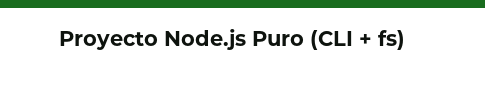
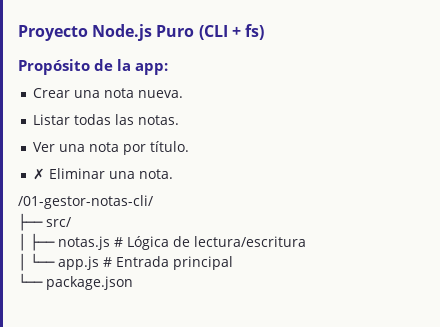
+ Propósito de la app:
+ Crear una nota nueva.
+ Listar todas las notas.
+ Ver una nota por título.
+ ✗ Eliminar una nota.
+ /01-gestor-notas-cli/
+ ├── src/
+ │ ├── notas.js # Lógica de lectura/escritura
+ │ └── app.js # Entrada principal
+ └── package.json

